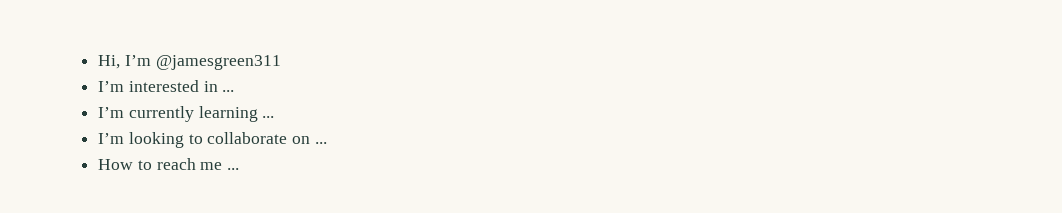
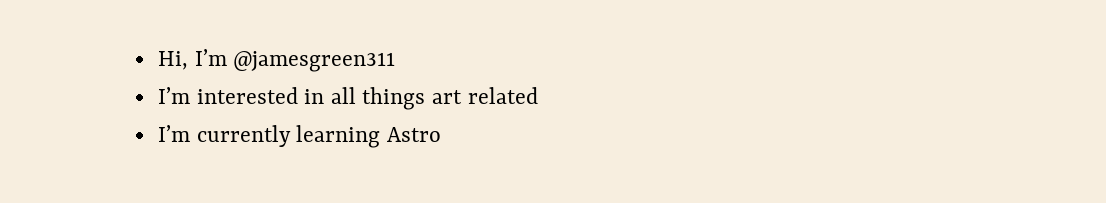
- I’m interested in ...
+ I’m interested in all things art related
- I’m currently learning ...
- I’m looking to collaborate on ...
- How to reach me ...
+ I’m currently learning Astro

